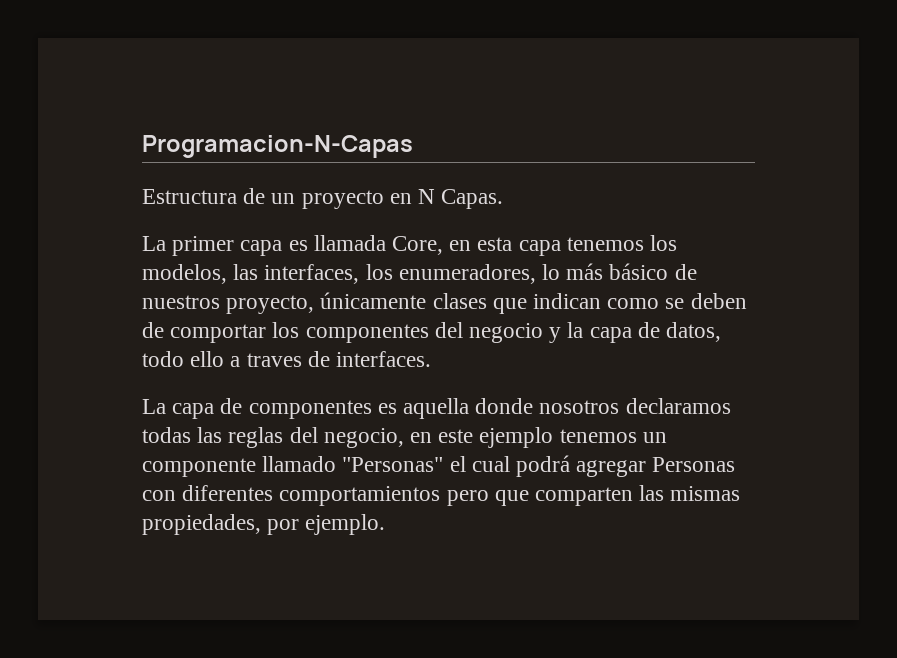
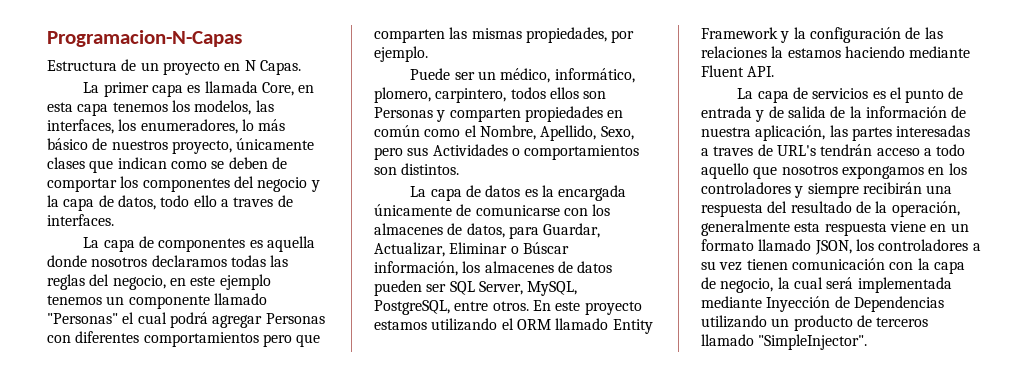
+ Puede ser un médico, informático, plomero, carpintero, todos ellos son Personas y comparten propiedades en común como el Nombre, Apellido, Sexo, pero sus Actividades o comportamientos son distintos.
+ La capa de datos es la encargada únicamente de comunicarse con los almacenes de datos, para Guardar, Actualizar, Eliminar o Búscar información, los almacenes de datos pueden ser SQL Server, MySQL, PostgreSQL, entre otros. En este proyecto estamos utilizando el ORM llamado Entity Framework y la configuración de las relaciones la estamos haciendo mediante Fluent API.
+ La capa de servicios es el punto de entrada y de salida de la información de nuestra aplicación, las partes interesadas a traves de URL's tendrán acceso a todo aquello que nosotros expongamos en los controladores y siempre recibirán una respuesta del resultado de la operación, generalmente esta respuesta viene en un formato llamado JSON, los controladores a su vez tienen comunicación con la capa de negocio, la cual será implementada mediante Inyección de Dependencias utilizando un producto de terceros llamado "SimpleInjector".

